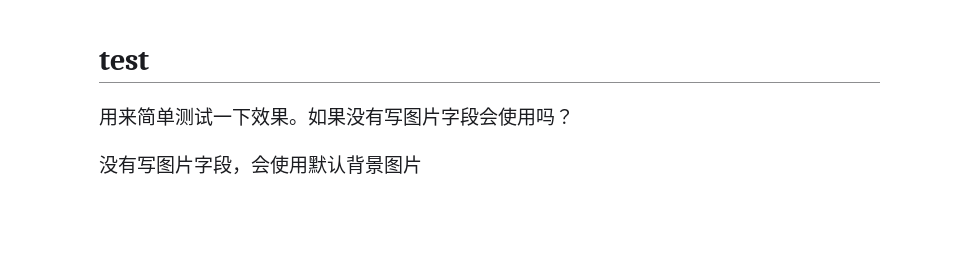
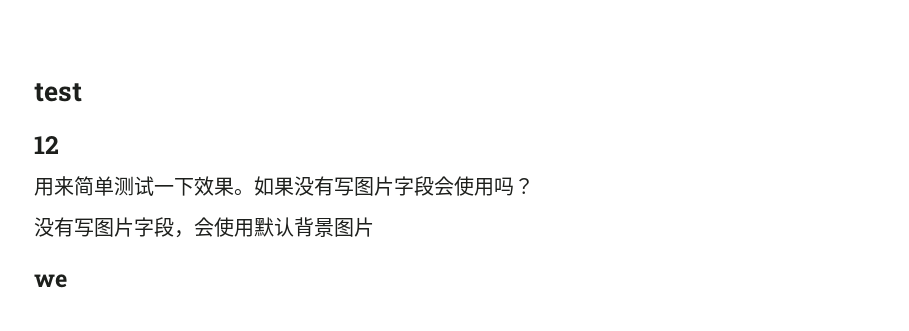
+ 12
+ we

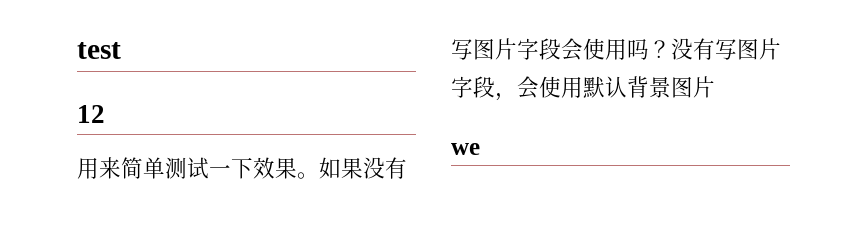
- 如果没有写图片字段会使用吗？
- 没有写图片字段，会使用默认背景图片
+ 如果没有写图片字段会使用吗？没有写图片字段，会使用默认背景图片

